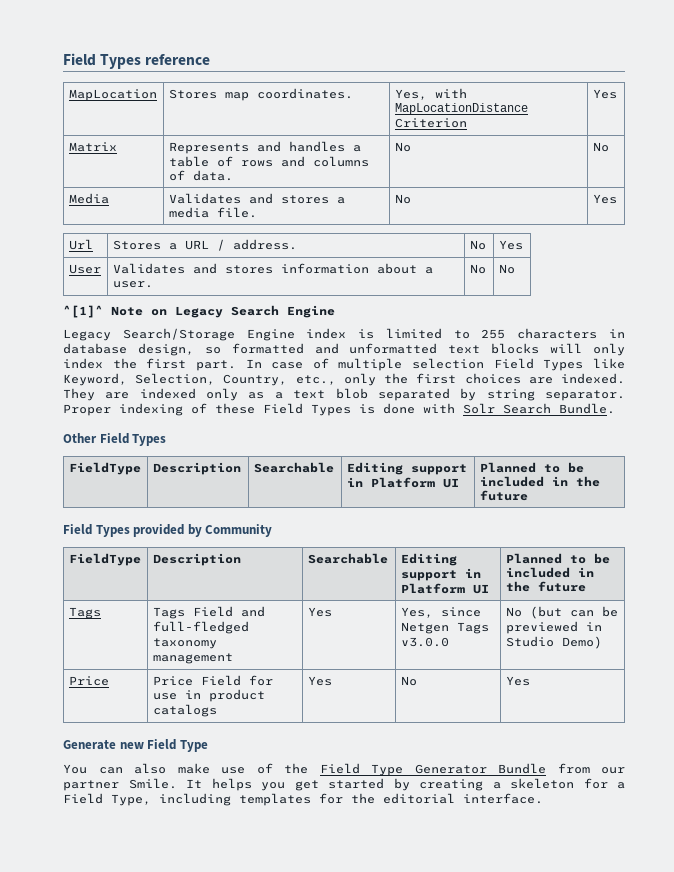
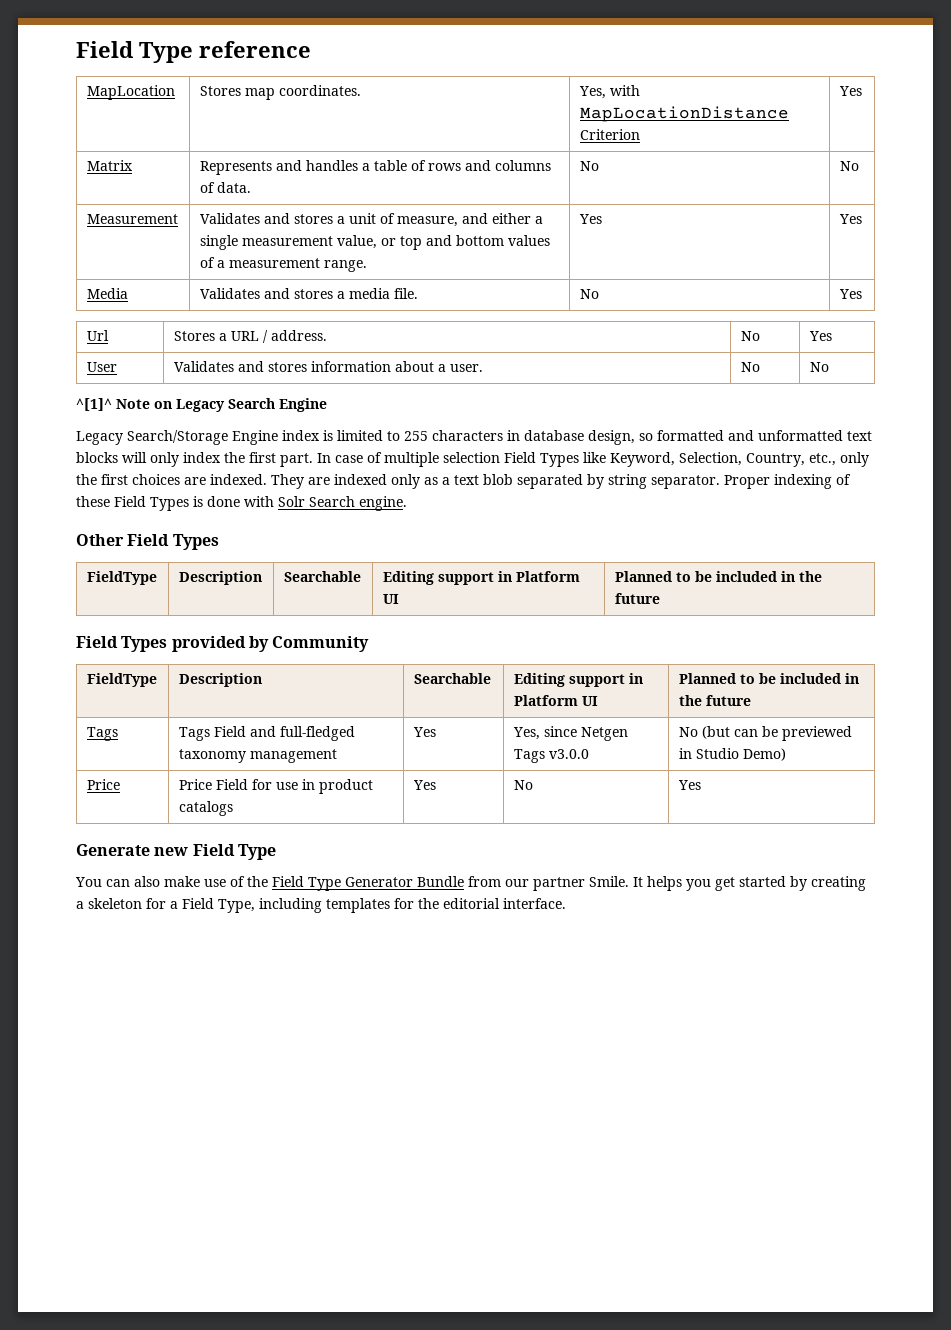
- Field Types reference
+ Field Type reference
+ Measurement | Validates and stores a unit of measure, and either a single measurement value, or top and bottom values of a measurement range. | Yes | Yes
- Proper indexing of these Field Types is done with Solr Search Bundle.
+ Proper indexing of these Field Types is done with Solr Search engine.

